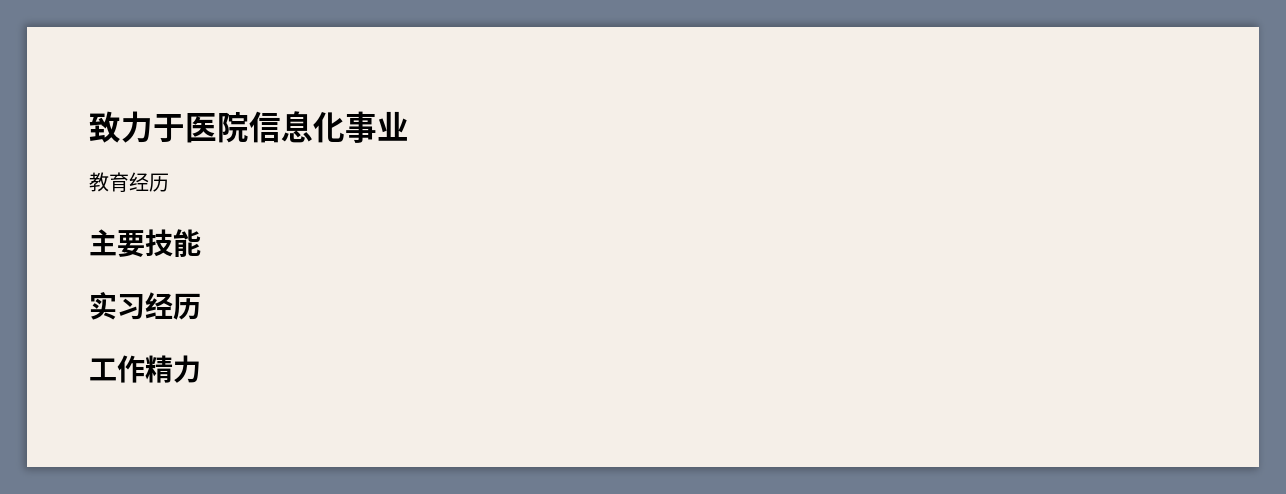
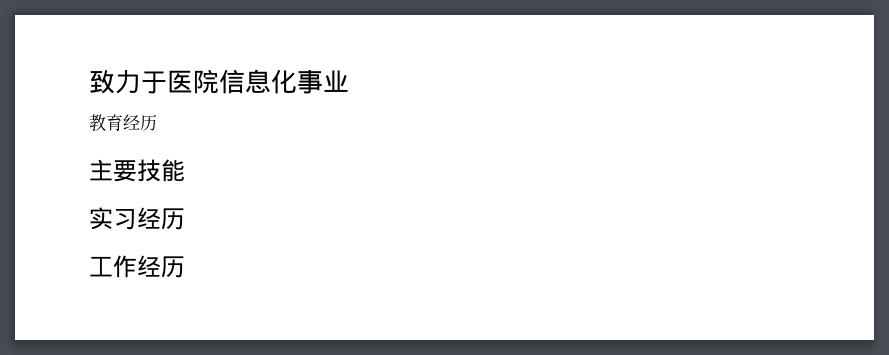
- 工作精力
+ 工作经历

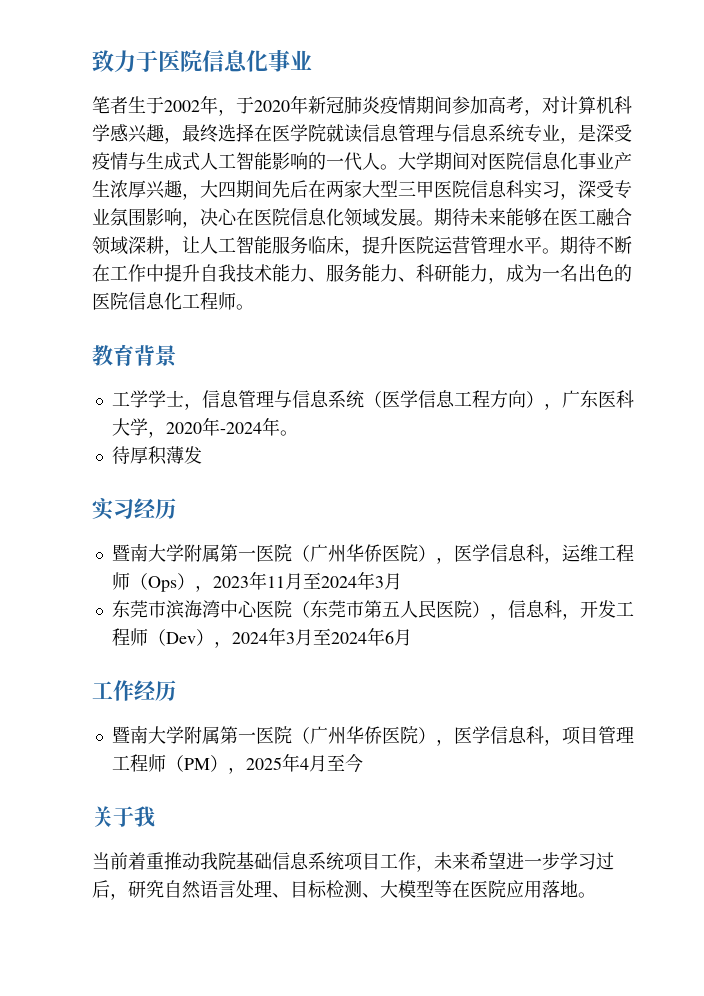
- 教育经历
- 主要技能
+ 笔者生于2002年，于2020年新冠肺炎疫情期间参加高考，对计算机科学感兴趣，最终选择在医学院就读信息管理与信息系统专业，是深受疫情与生成式人工智能影响的一代人。大学期间对医院信息化事业产生浓厚兴趣，大四期间先后在两家大型三甲医院信息科实习，深受专业氛围影响，决心在医院信息化领域发展。期待未来能够在医工融合领域深耕，让人工智能服务临床，提升医院运营管理水平。期待不断在工作中提升自我技术能力、服务能力、科研能力，成为一名出色的医院信息化工程师。
+ 教育背景
+ 工学学士，信息管理与信息系统（医学信息工程方向），广东医科大学，2020年-2024年。
+ 待厚积薄发
  实习经历
+ 暨南大学附属第一医院（广州华侨医院），医学信息科，运维工程师（Ops），2023年11月至2024年3月
+ 东莞市滨海湾中心医院（东莞市第五人民医院），信息科，开发工程师（Dev），2024年3月至2024年6月
  工作经历
+ 暨南大学附属第一医院（广州华侨医院），医学信息科，项目管理工程师（PM），2025年4月至今
+ 关于我
+ 当前着重推动我院基础信息系统项目工作，未来希望进一步学习过后，研究自然语言处理、目标检测、大模型等在医院应用落地。

